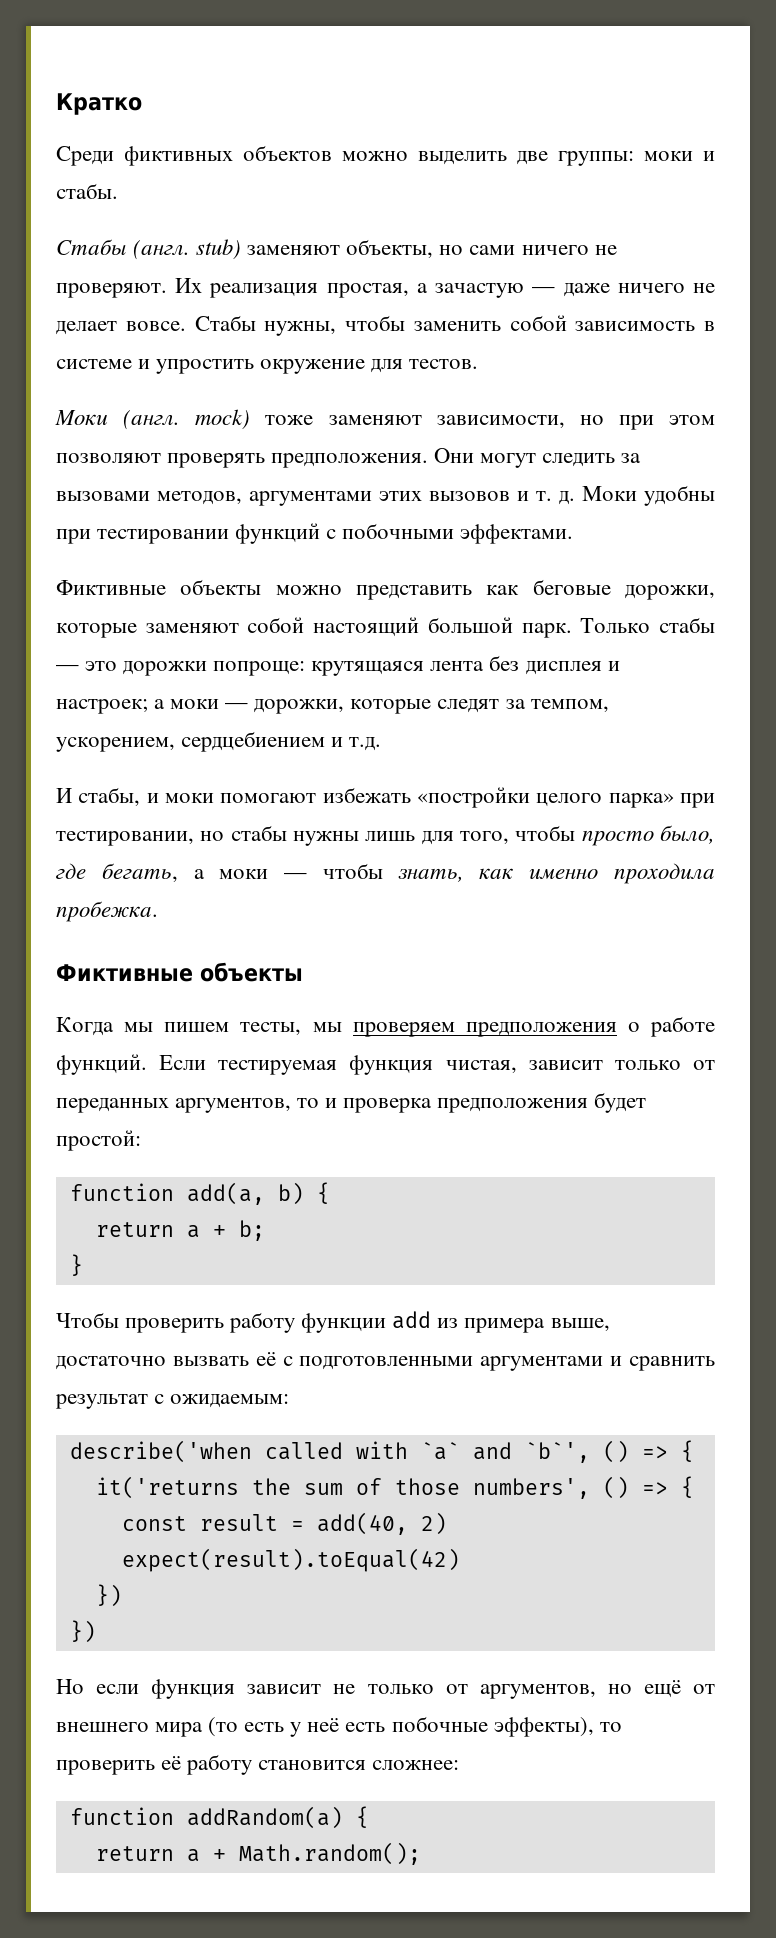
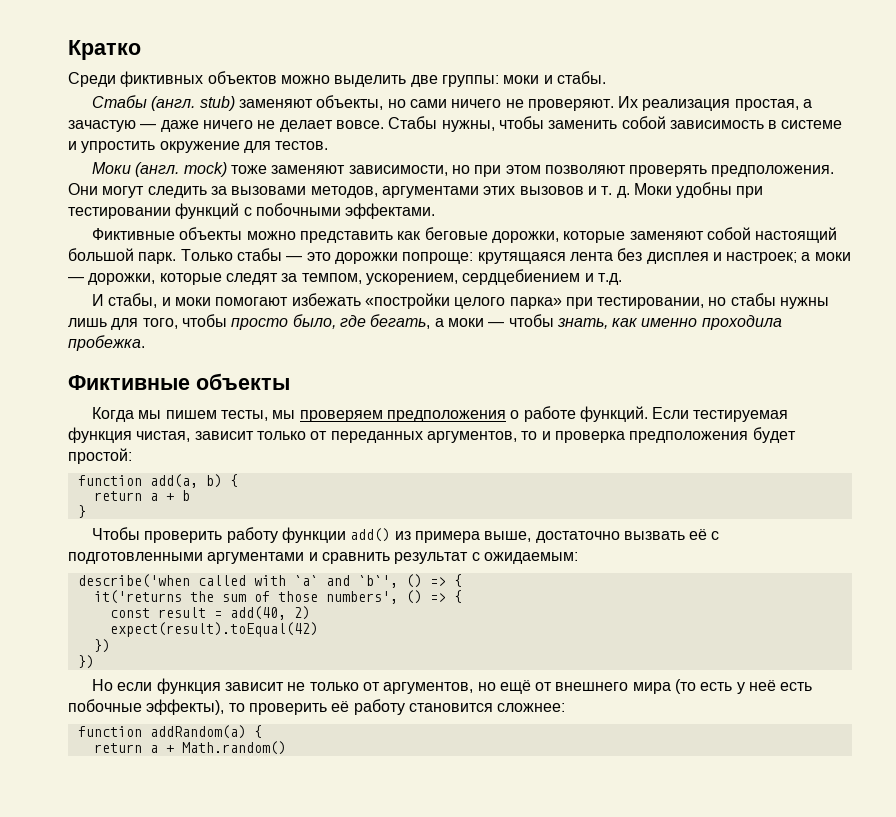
- return a + b;
+ return a + b
- Чтобы проверить работу функции add из примера выше, достаточно вызвать её с подготовленными аргументами и сравнить результат с ожидаемым:
+ Чтобы проверить работу функции add() из примера выше, достаточно вызвать её с подготовленными аргументами и сравнить результат с ожидаемым:
- return a + Math.random();
+ return a + Math.random()

